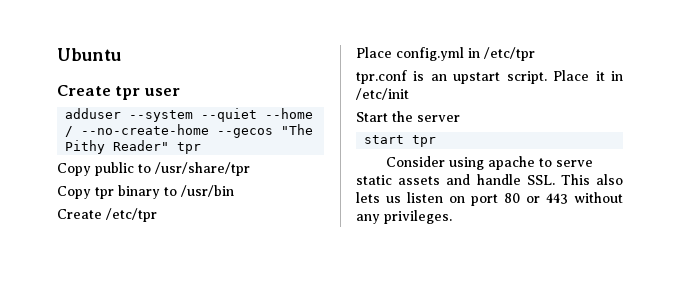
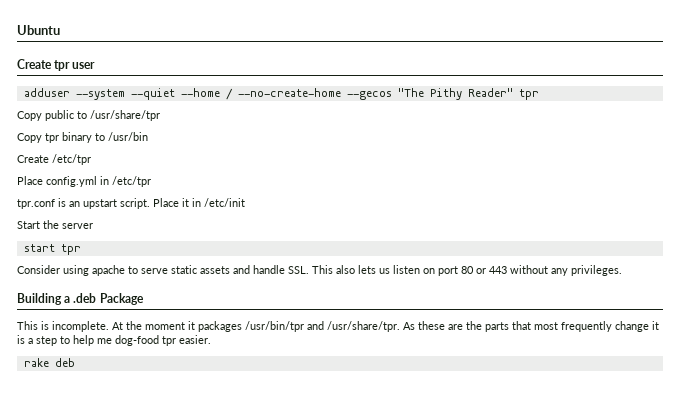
+ Building a .deb Package
+ This is incomplete. At the moment it packages /usr/bin/tpr and /usr/share/tpr. As these are the parts that most frequently change it is a step to help me dog-food tpr easier.
+ rake deb

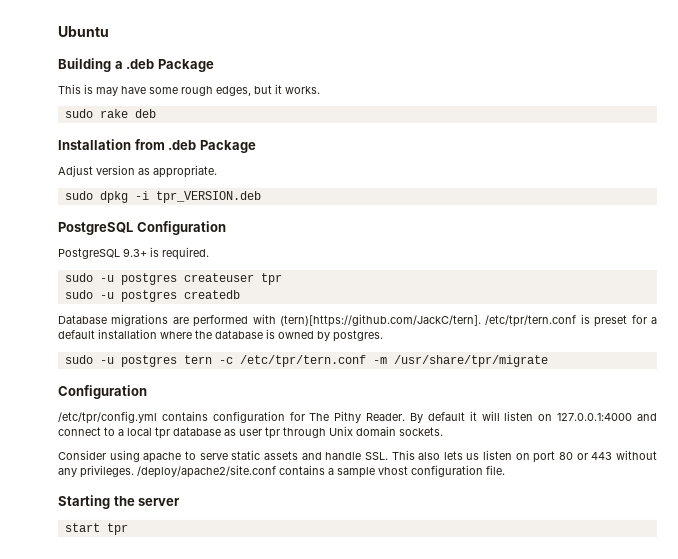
- Create tpr user
- adduser --system --quiet --home / --no-create-home --gecos "The Pithy Reader" tpr
- Copy public to /usr/share/tpr
- Copy tpr binary to /usr/bin
- Create /etc/tpr
- Place config.yml in /etc/tpr
- tpr.conf is an upstart script. Place it in /etc/init
- Start the server
- start tpr
+ Building a .deb Package
+ This is may have some rough edges, but it works.
+ sudo rake deb
+ Installation from .deb Package
+ Adjust version as appropriate.
+ sudo dpkg -i tpr_VERSION.deb
+ PostgreSQL Configuration
+ PostgreSQL 9.3+ is required.
+ sudo -u postgres createuser tpr
+ sudo -u postgres createdb
+ Database migrations are performed with (tern)[https://github.com/JackC/tern]. /etc/tpr/tern.conf is preset for a default installation where the database is owned by postgres.
+ sudo -u postgres tern -c /etc/tpr/tern.conf -m /usr/share/tpr/migrate
+ Configuration
+ /etc/tpr/config.yml contains configuration for The Pithy Reader. By default it will listen on 127.0.0.1:4000 and connect to a local tpr database as user tpr through Unix domain sockets.
- Consider using apache to serve static assets and handle SSL. This also lets us listen on port 80 or 443 without any privileges.
- Building a .deb Package
- This is incomplete. At the moment it packages /usr/bin/tpr and /usr/share/tpr. As these are the parts that most frequently change it is a step to help me dog-food tpr easier.
- rake deb
+ Consider using apache to serve static assets and handle SSL. This also lets us listen on port 80 or 443 without any privileges. /deploy/apache2/site.conf contains a sample vhost configuration file.
+ Starting the server
+ start tpr

